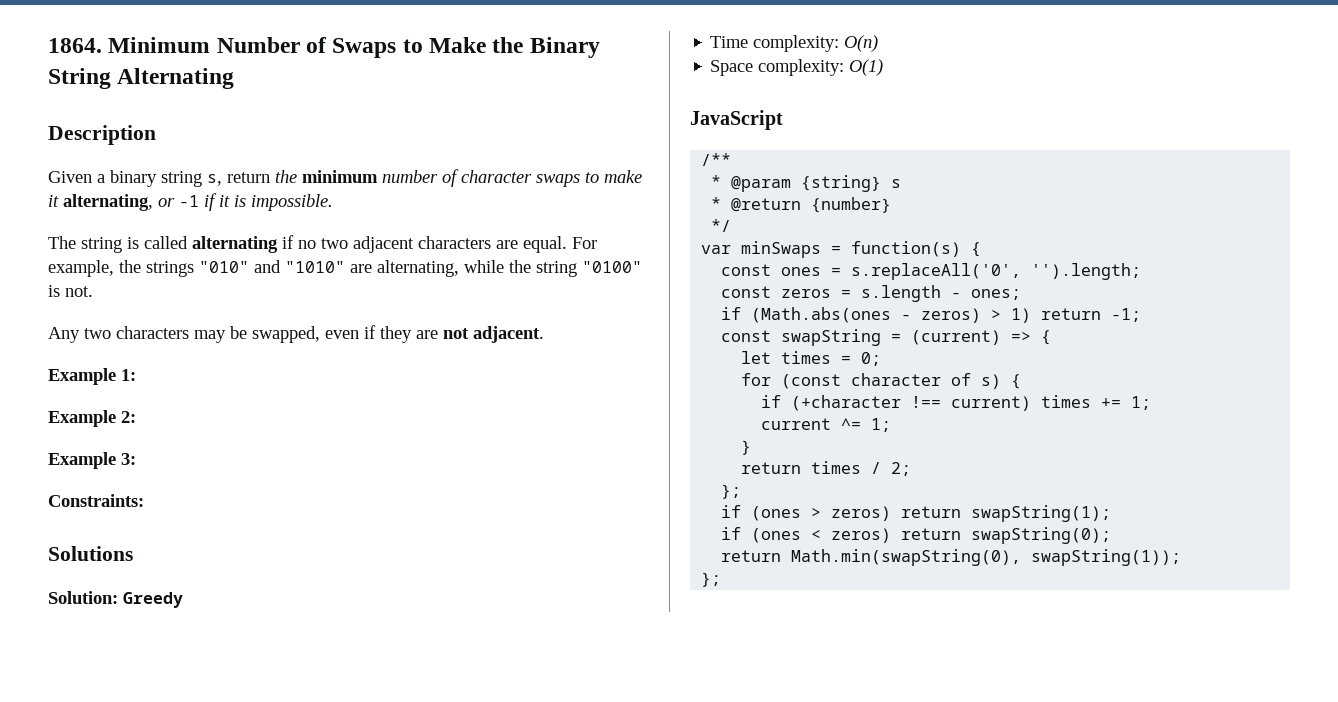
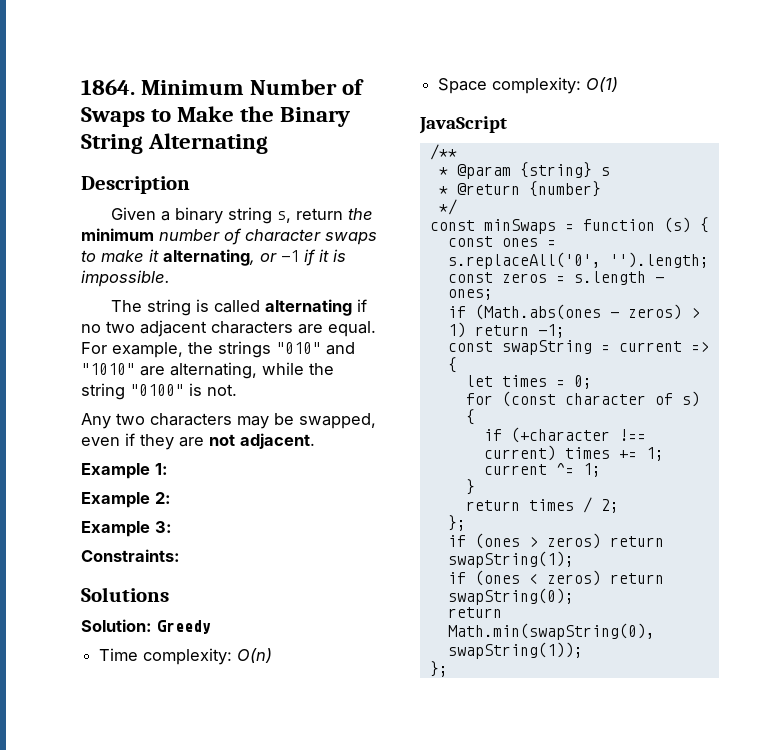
- var minSwaps = function(s) {
+ const minSwaps = function (s) {
- const swapString = (current) => {
+ const swapString = current => {

